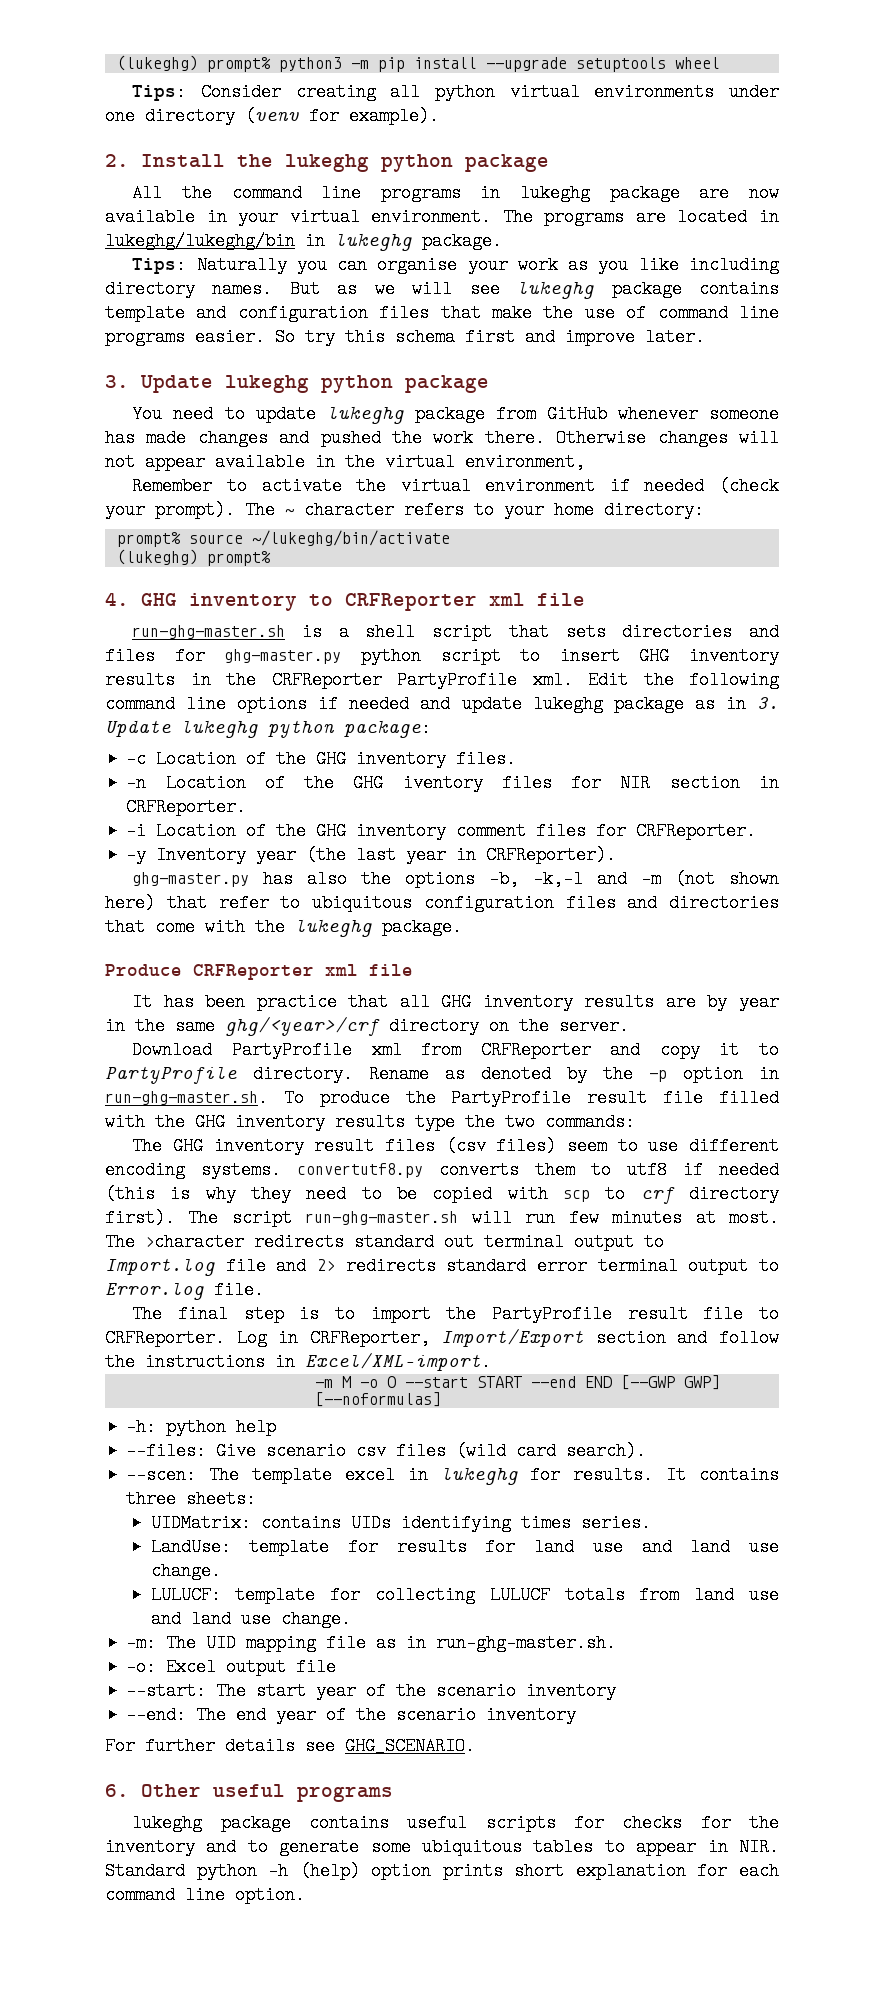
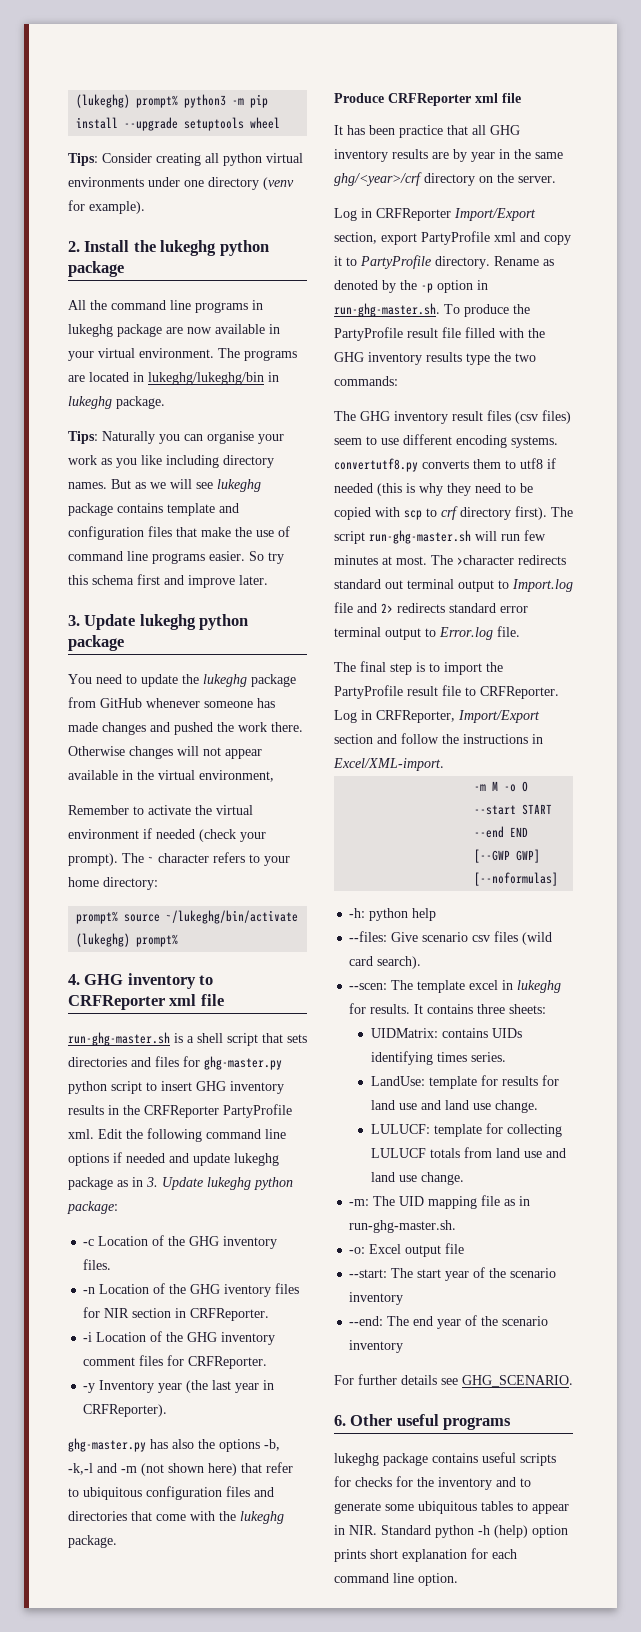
- You need to update lukeghg package from GitHub whenever someone has made changes and pushed the work there.
+ You need to update the lukeghg package from GitHub whenever someone has made changes and pushed the work there.
- Download PartyProfile xml from CRFReporter and copy it to PartyProfile directory.
+ Log in CRFReporter Import/Export section, export PartyProfile xml and copy it to PartyProfile directory.

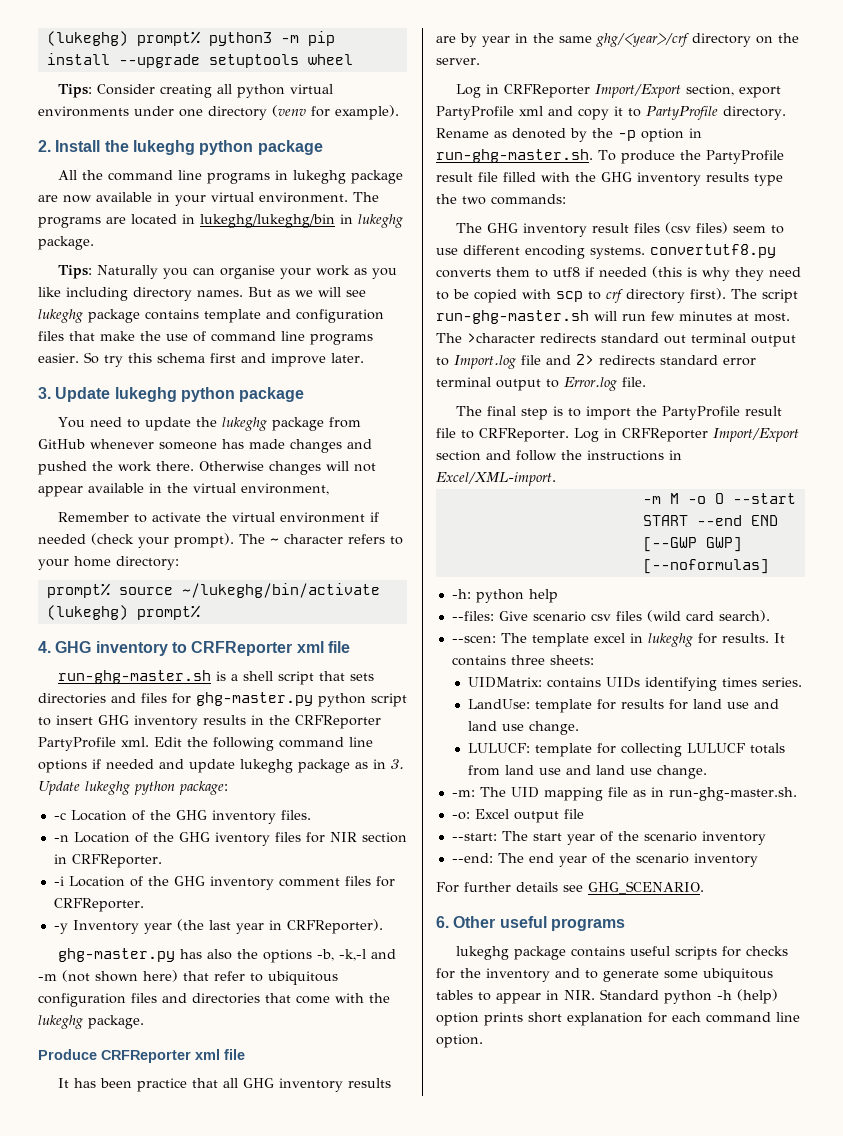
- Log in CRFReporter, Import/Export section and follow the instructions in Excel/XML-import.
+ Log in CRFReporter Import/Export section and follow the instructions in Excel/XML-import.

